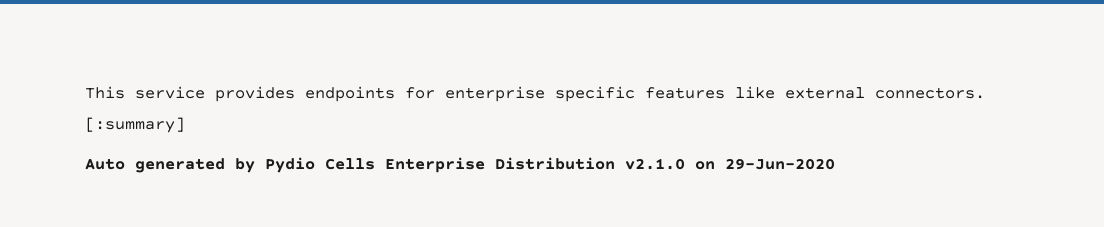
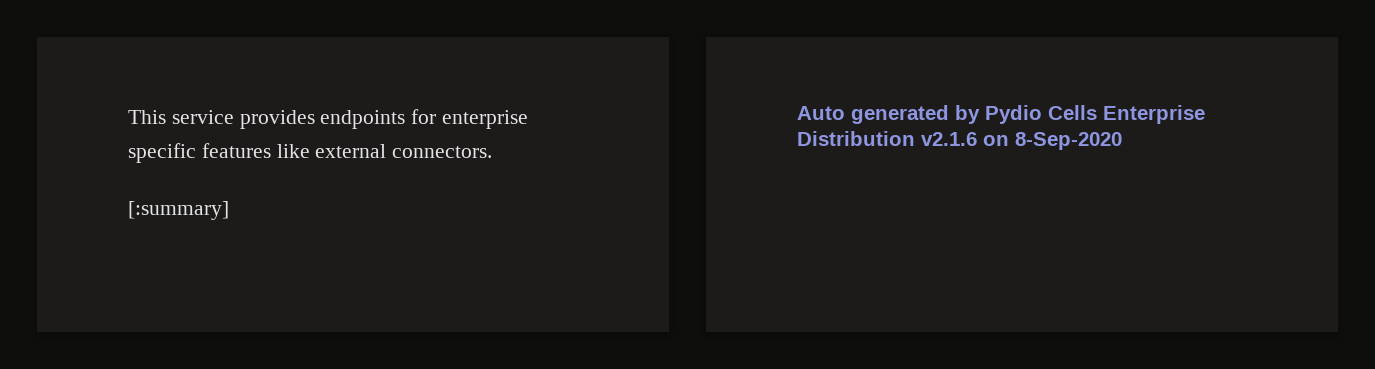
- Auto generated by Pydio Cells Enterprise Distribution v2.1.0 on 29-Jun-2020
+ Auto generated by Pydio Cells Enterprise Distribution v2.1.6 on 8-Sep-2020

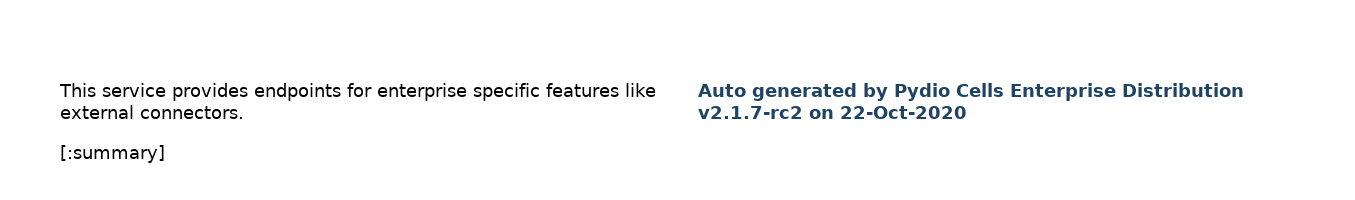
- Auto generated by Pydio Cells Enterprise Distribution v2.1.6 on 8-Sep-2020
+ Auto generated by Pydio Cells Enterprise Distribution v2.1.7-rc2 on 22-Oct-2020

